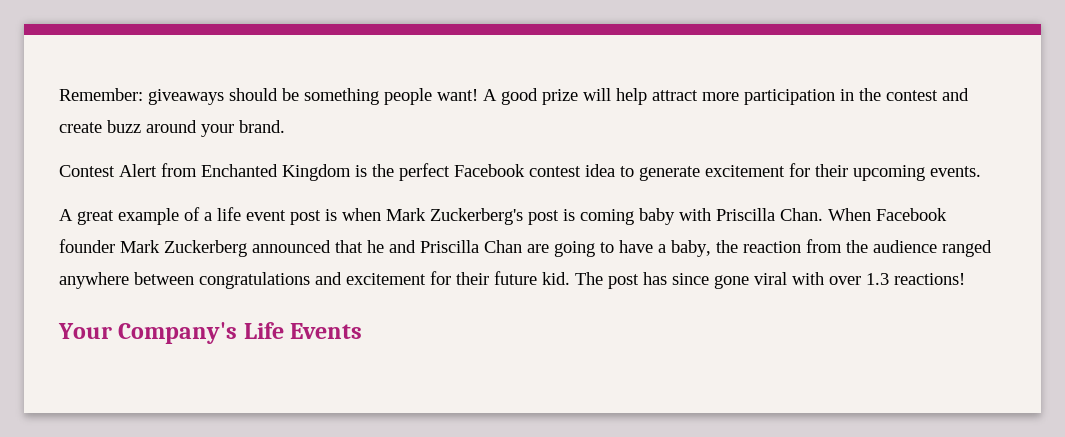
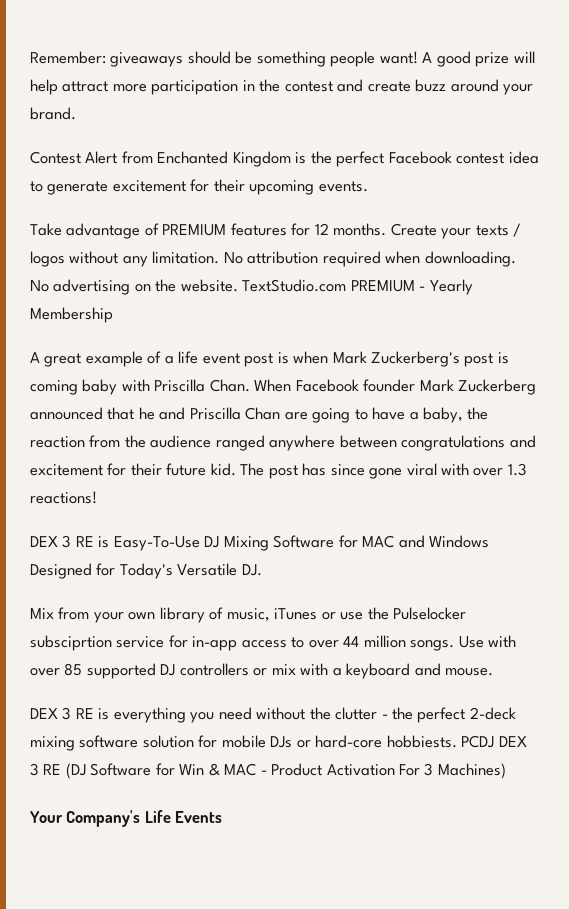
+ Take advantage of PREMIUM features for 12 months. Create your texts / logos without any limitation. No attribution required when downloading. No advertising on the website. TextStudio.com PREMIUM - Yearly Membership
+ DEX 3 RE is Easy-To-Use DJ Mixing Software for MAC and Windows Designed for Today's Versatile DJ.
+ Mix from your own library of music, iTunes or use the Pulselocker subsciprtion service for in-app access to over 44 million songs. Use with over 85 supported DJ controllers or mix with a keyboard and mouse.
+ DEX 3 RE is everything you need without the clutter - the perfect 2-deck mixing software solution for mobile DJs or hard-core hobbiests. PCDJ DEX 3 RE (DJ Software for Win & MAC - Product Activation For 3 Machines)

